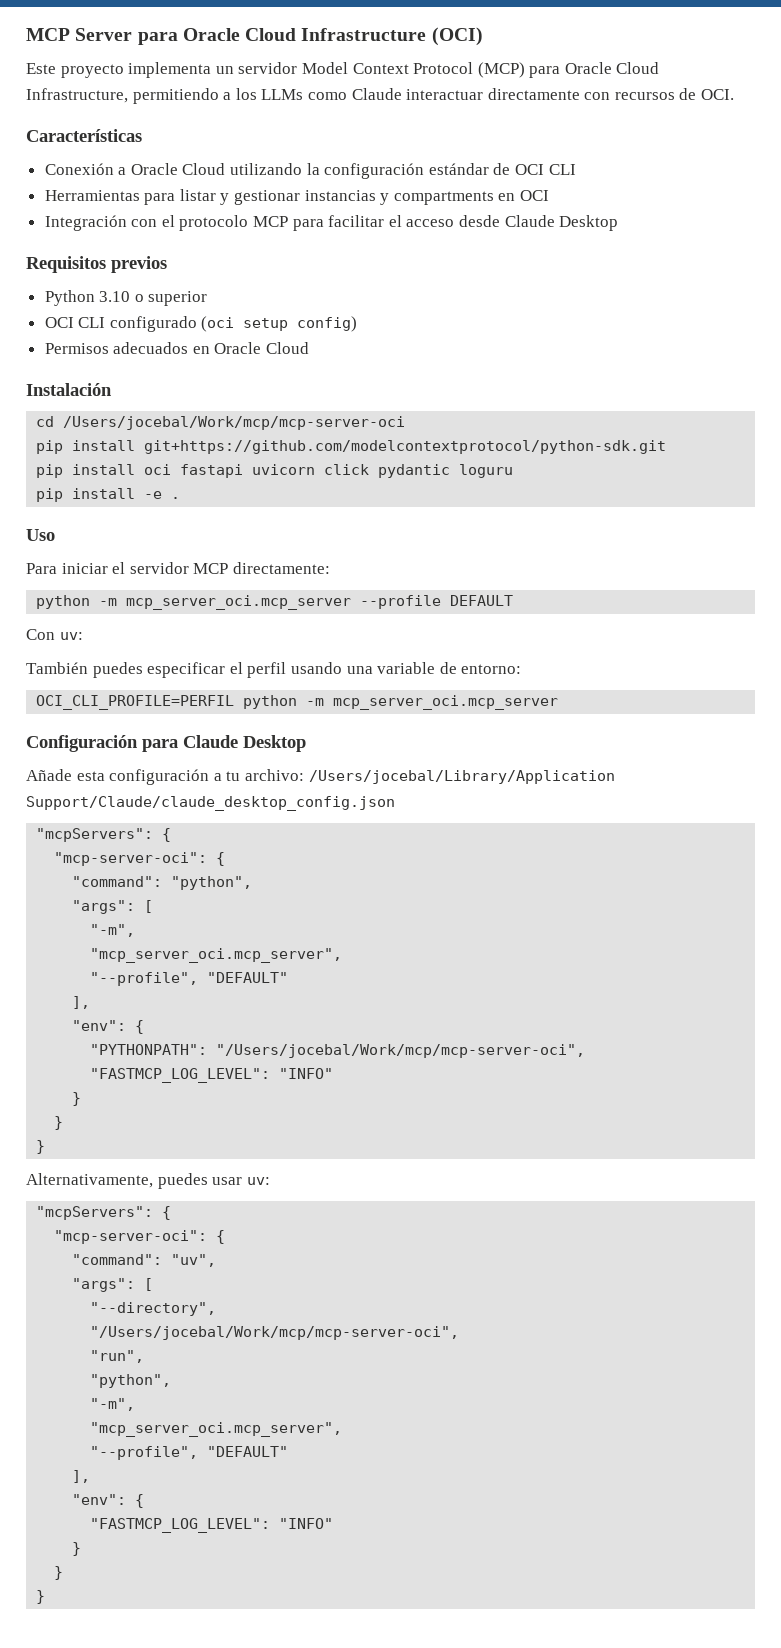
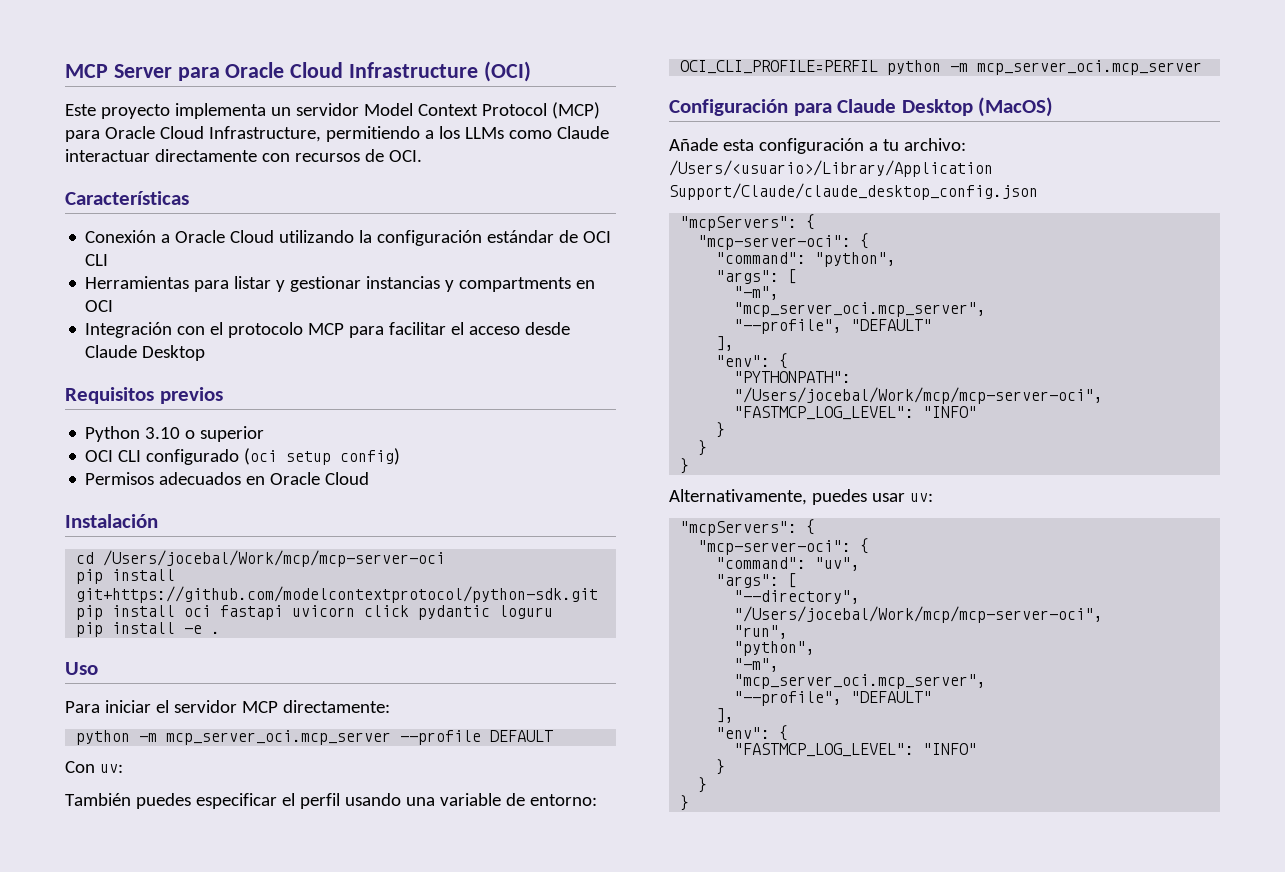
- Configuración para Claude Desktop
+ Configuración para Claude Desktop (MacOS)
- Añade esta configuración a tu archivo: /Users/jocebal/Library/Application Support/Claude/claude_desktop_config.json
+ Añade esta configuración a tu archivo: /Users/<usuario>/Library/Application Support/Claude/claude_desktop_config.json

